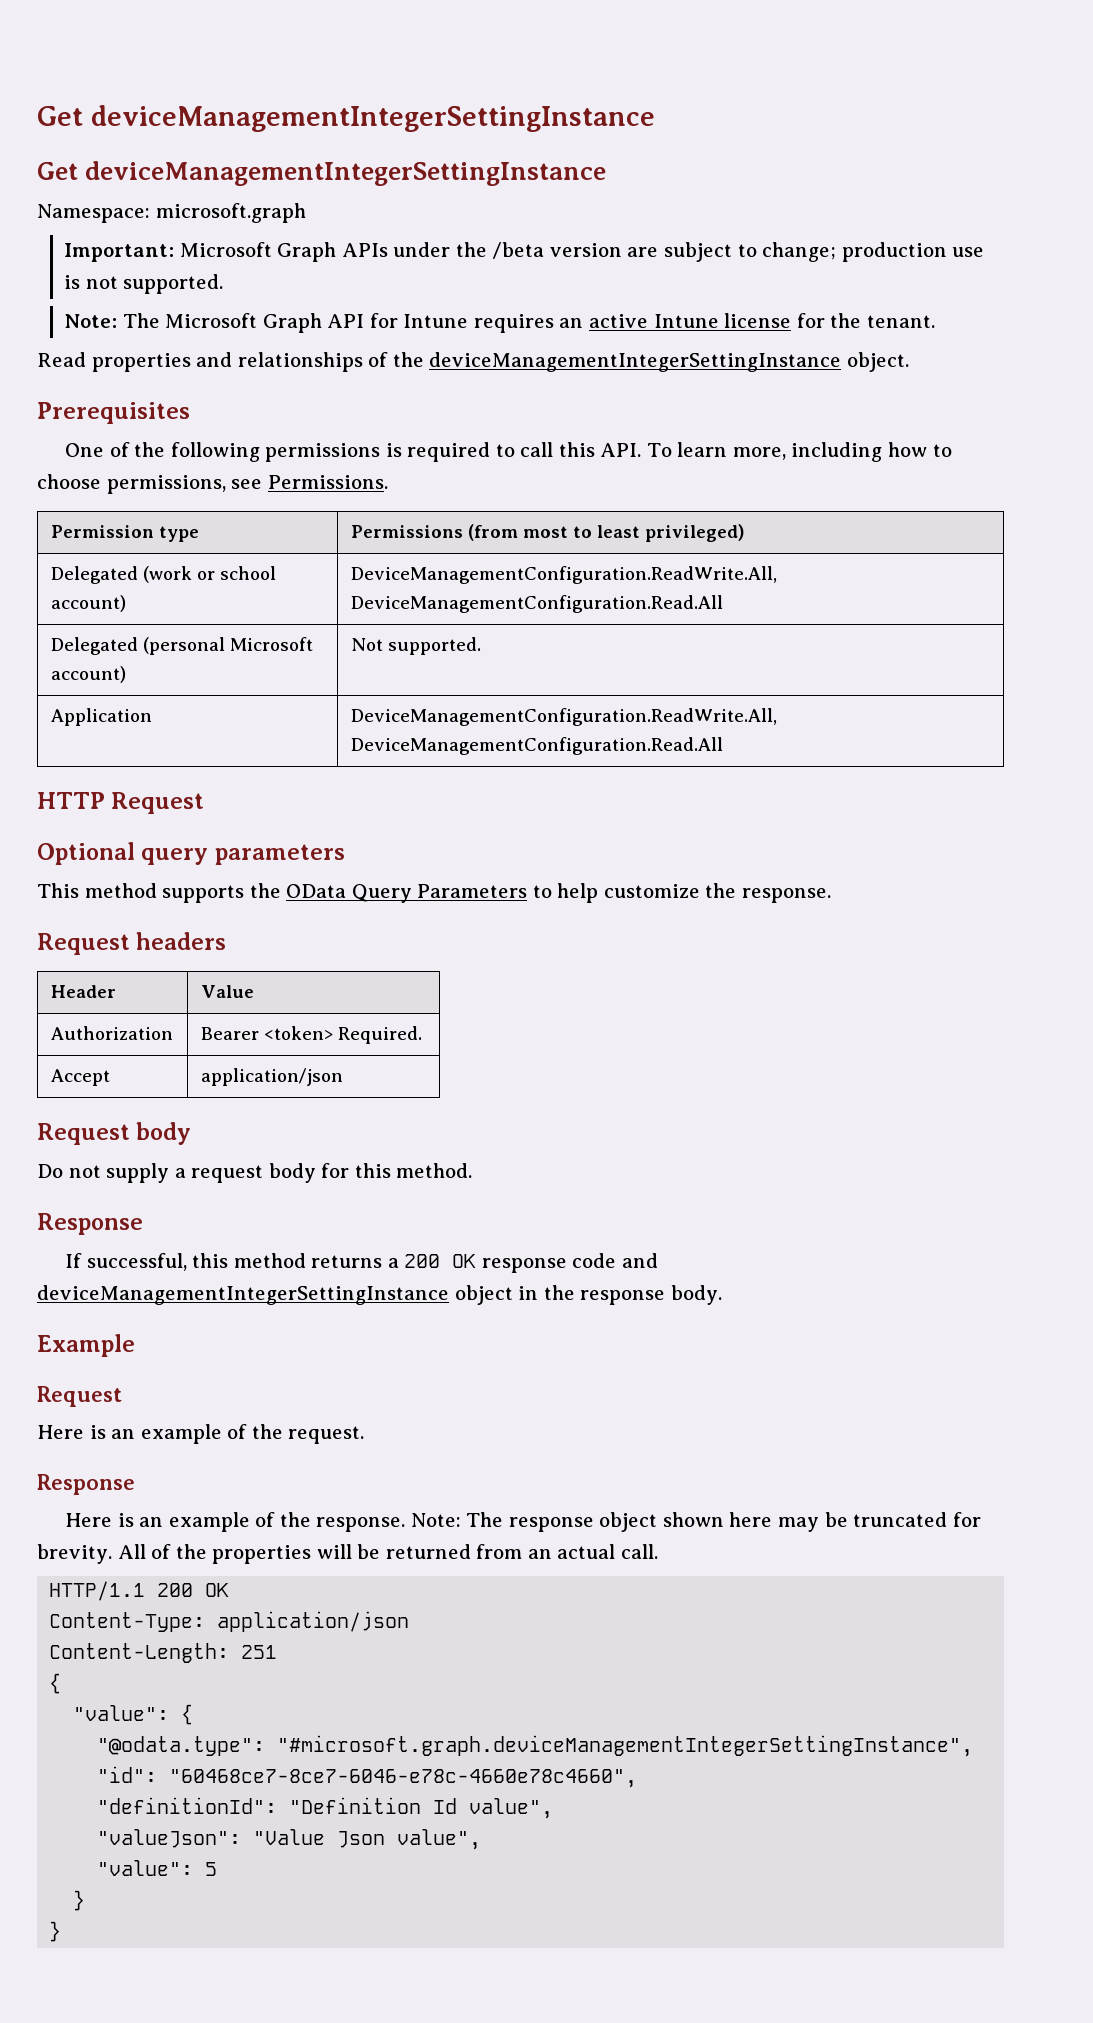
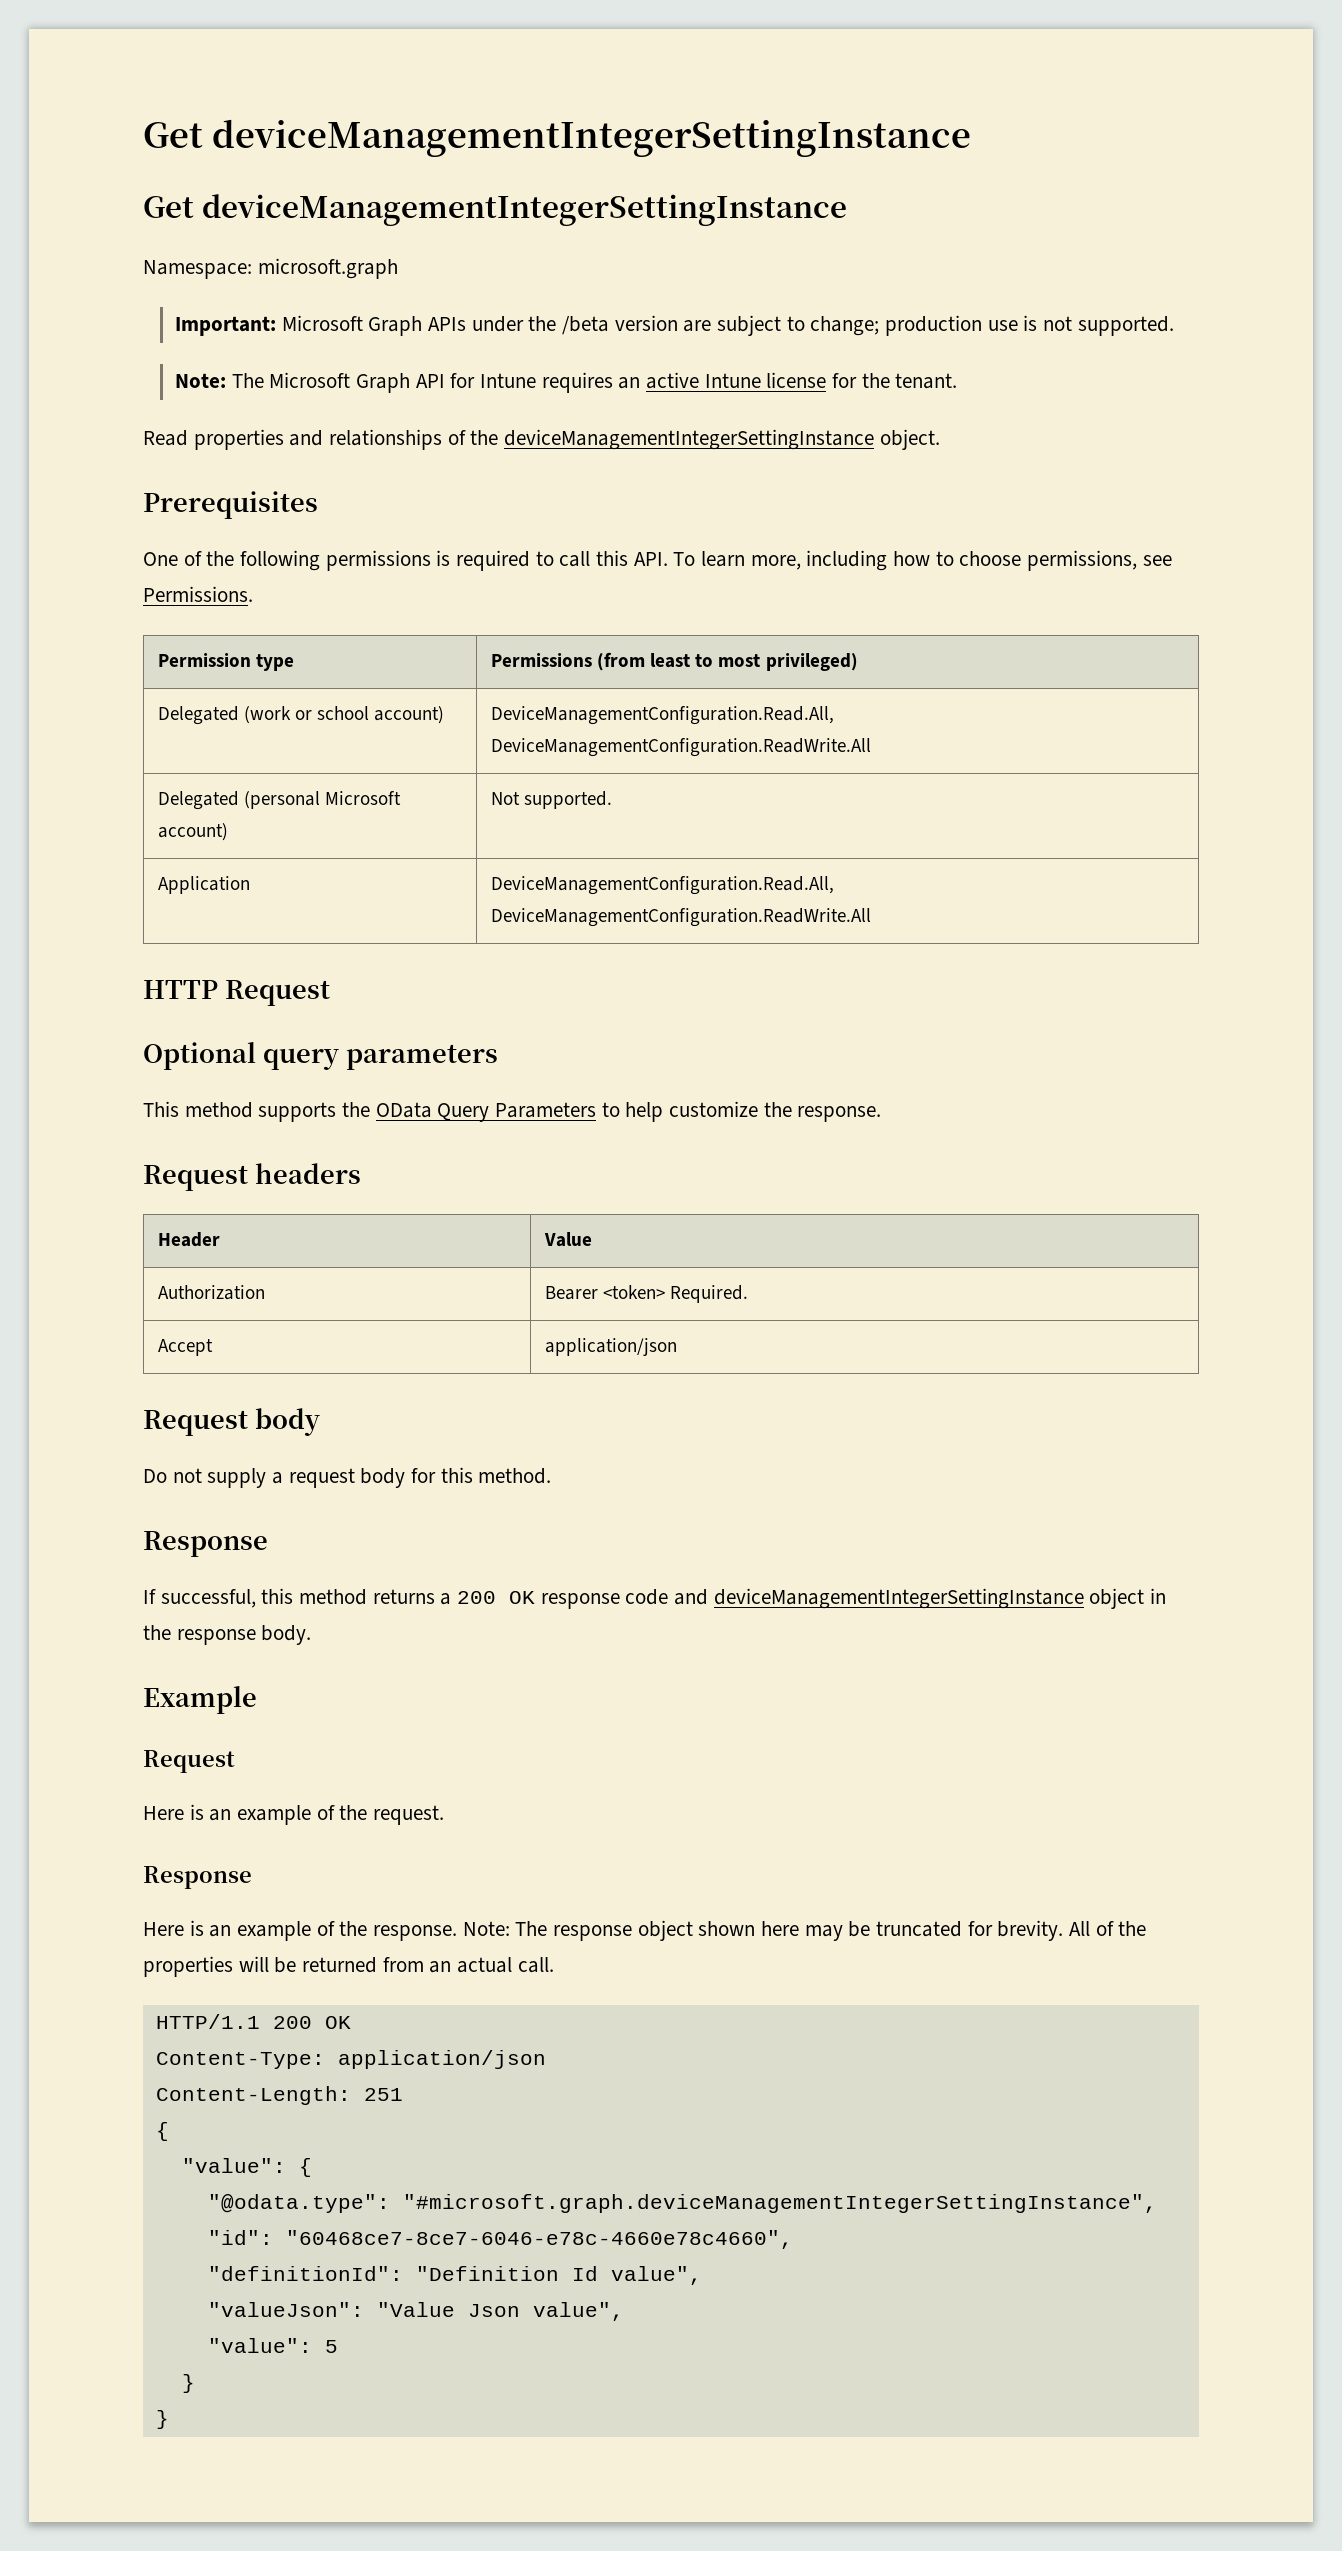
- Permission type | Permissions (from most to least privileged)
+ Permission type | Permissions (from least to most privileged)
- Delegated (work or school account) | DeviceManagementConfiguration.ReadWrite.All, DeviceManagementConfiguration.Read.All
+ Delegated (work or school account) | DeviceManagementConfiguration.Read.All, DeviceManagementConfiguration.ReadWrite.All
- Application | DeviceManagementConfiguration.ReadWrite.All, DeviceManagementConfiguration.Read.All
+ Application | DeviceManagementConfiguration.Read.All, DeviceManagementConfiguration.ReadWrite.All

